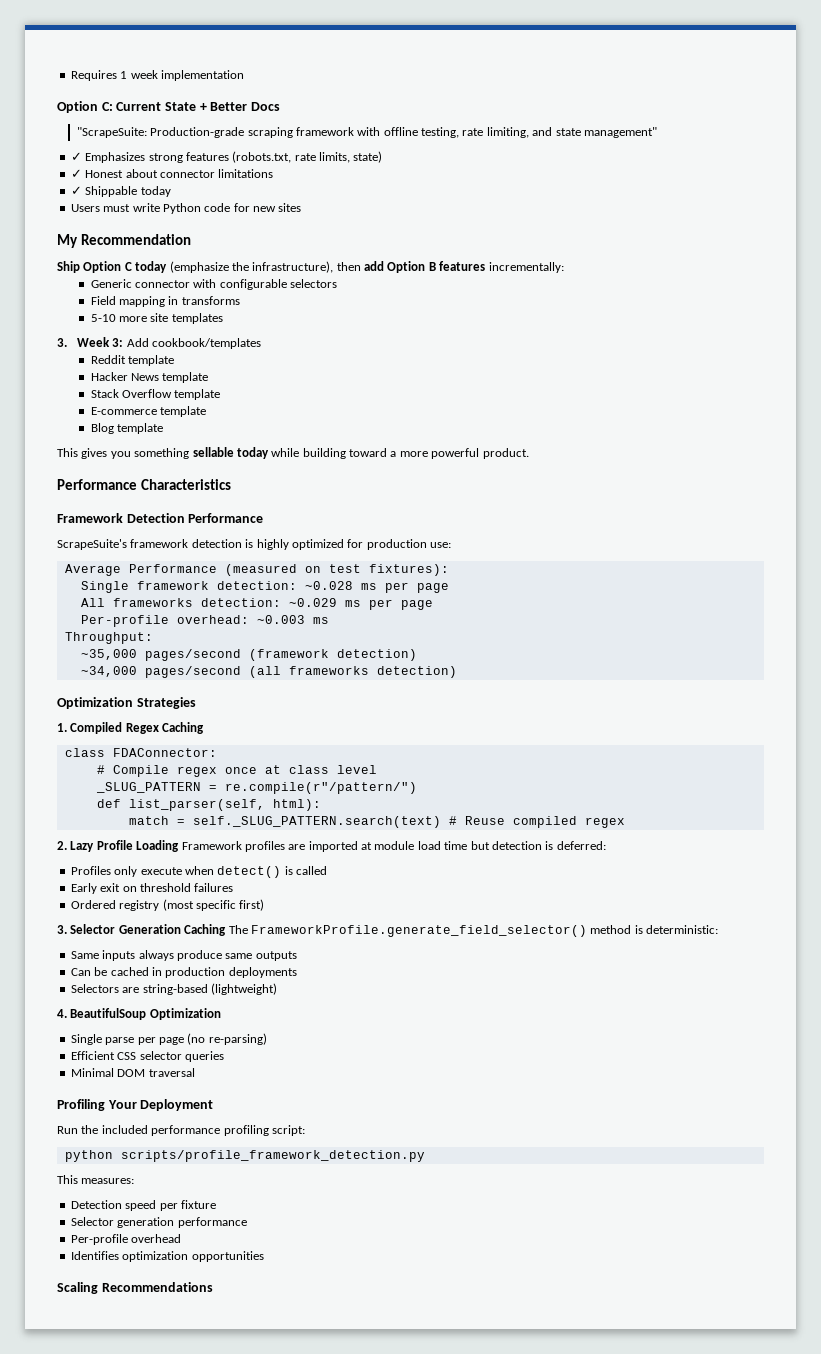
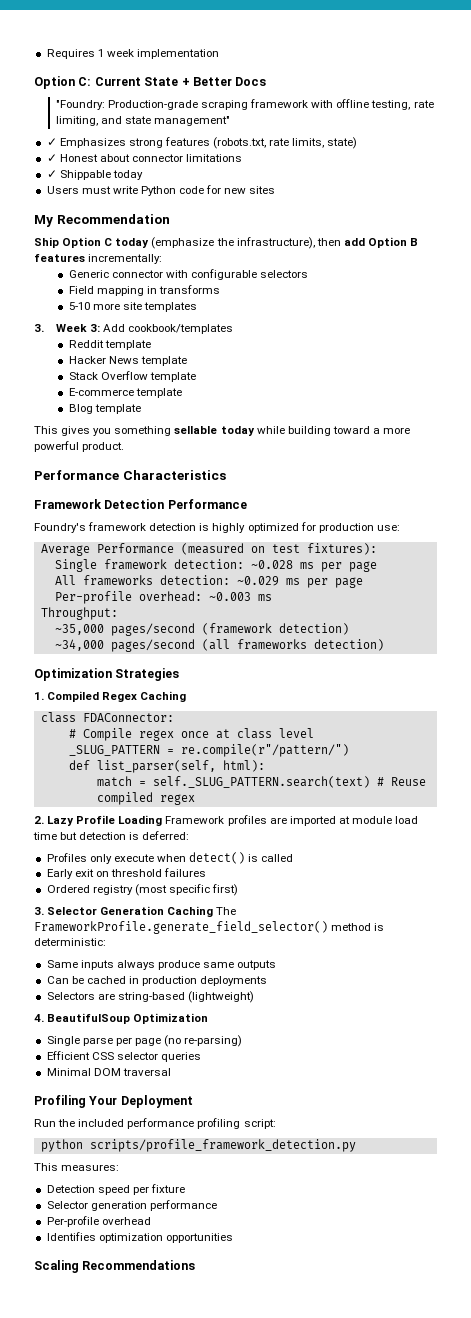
- "ScrapeSuite: Production-grade scraping framework with offline testing, rate limiting, and state management"
+ "Foundry: Production-grade scraping framework with offline testing, rate limiting, and state management"
- ScrapeSuite's framework detection is highly optimized for production use:
+ Foundry's framework detection is highly optimized for production use:

